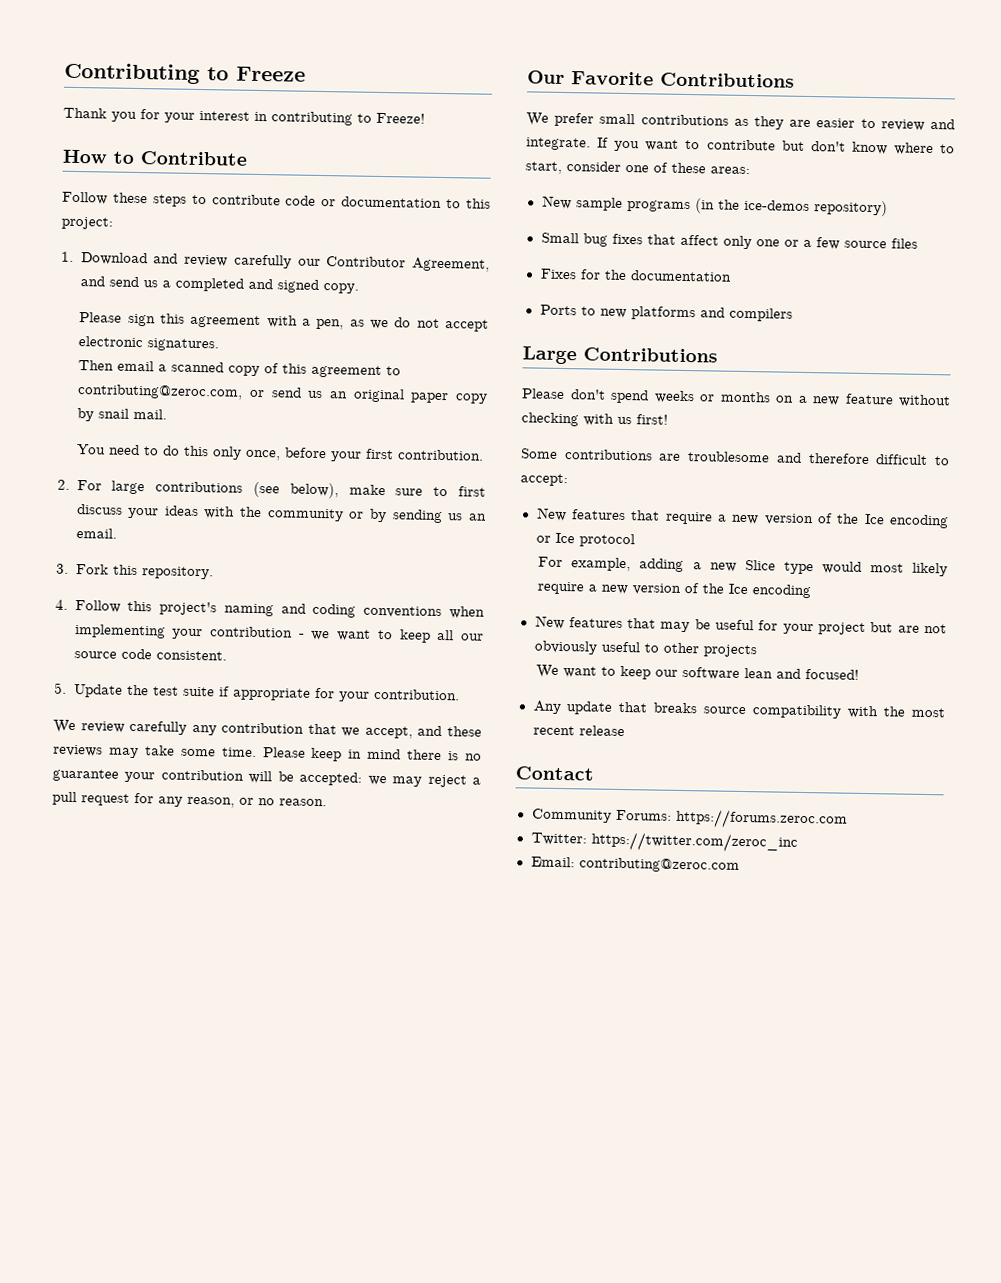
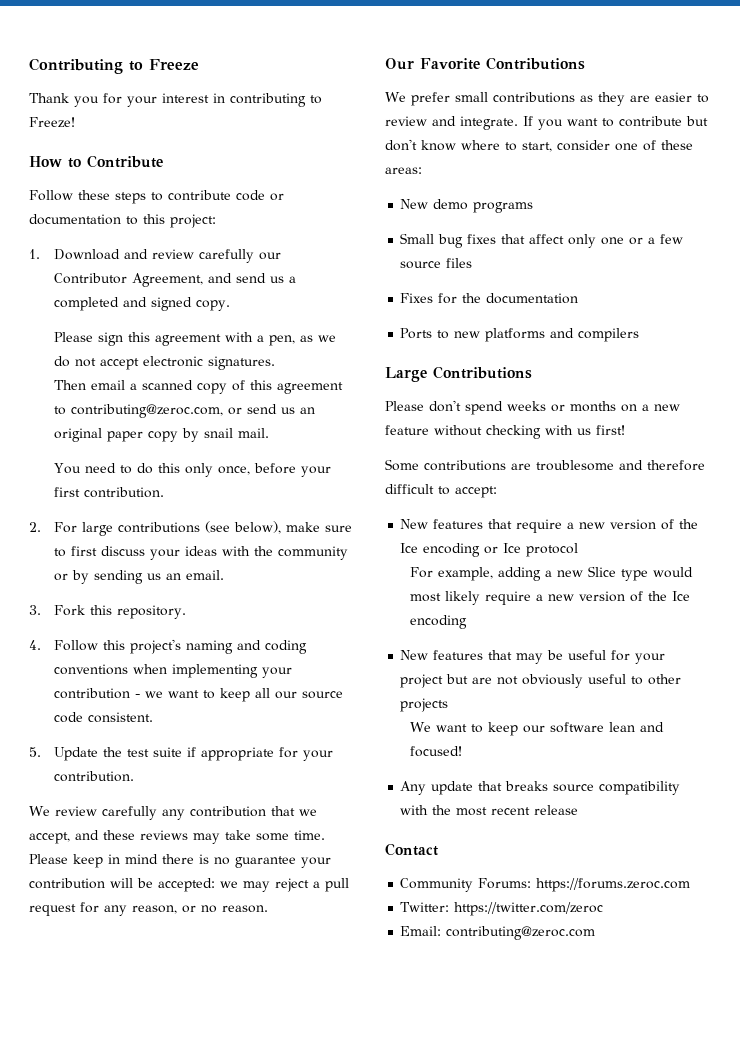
- New sample programs (in the ice-demos repository)
+ New demo programs
- Twitter: https://twitter.com/zeroc_inc
+ Twitter: https://twitter.com/zeroc

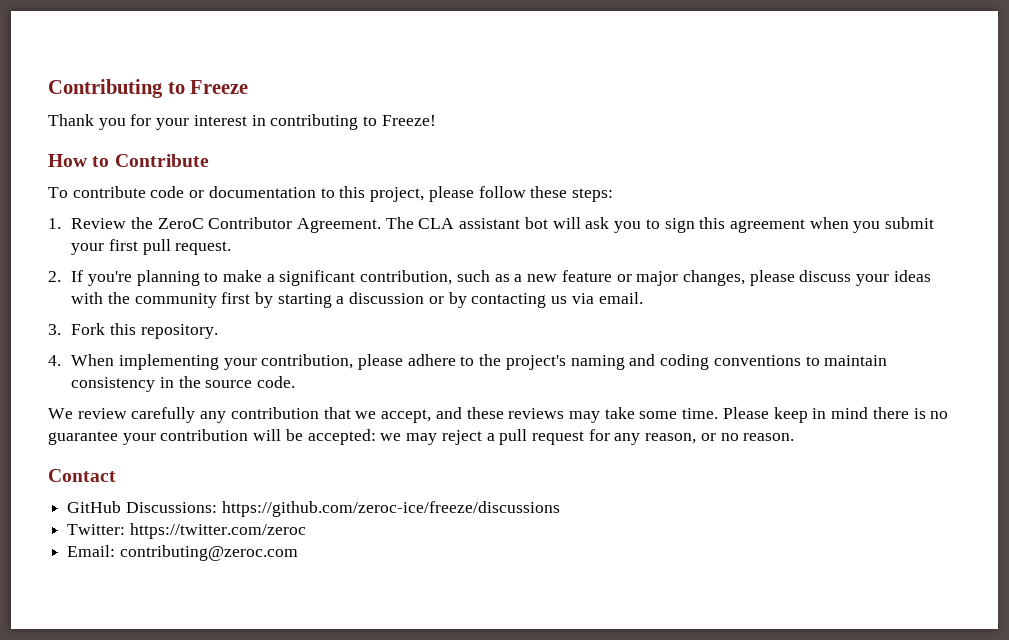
- Follow these steps to contribute code or documentation to this project:
- 1. Download and review carefully our Contributor Agreement, and send us a completed and signed copy.
- Please sign this agreement with a pen, as we do not accept electronic signatures.
- Then email a scanned copy of this agreement to contributing@zeroc.com, or send us an original paper copy by snail mail.
- You need to do this only once, before your first contribution.
- 2. For large contributions (see below), make sure to first discuss your ideas with the community or by sending us an email.
+ To contribute code or documentation to this project, please follow these steps:
+ 1. Review the ZeroC Contributor Agreement. The CLA assistant bot will ask you to sign this agreement when you submit your first pull request.
+ 2. If you're planning to make a significant contribution, such as a new feature or major changes, please discuss your ideas with the community first by starting a discussion or by contacting us via email.
- 4. Follow this project's naming and coding conventions when implementing your contribution - we want to keep all our source code consistent.
- 5. Update the test suite if appropriate for your contribution.
+ 4. When implementing your contribution, please adhere to the project's naming and coding conventions to maintain consistency in the source code.
- Our Favorite Contributions
- We prefer small contributions as they are easier to review and integrate. If you want to contribute but don't know where to start, consider one of these areas:
- New demo programs
- Small bug fixes that affect only one or a few source files
- Fixes for the documentation
- Ports to new platforms and compilers
- Large Contributions
- Please don't spend weeks or months on a new feature without checking with us first!
- Some contributions are troublesome and therefore difficult to accept:
- New features that require a new version of the Ice encoding or Ice protocol
- For example, adding a new Slice type would most likely require a new version of the Ice encoding
- New features that may be useful for your project but are not obviously useful to other projects
- We want to keep our software lean and focused!
- Any update that breaks source compatibility with the most recent release
  Contact
- Community Forums: https://forums.zeroc.com
+ GitHub Discussions: https://github.com/zeroc-ice/freeze/discussions

